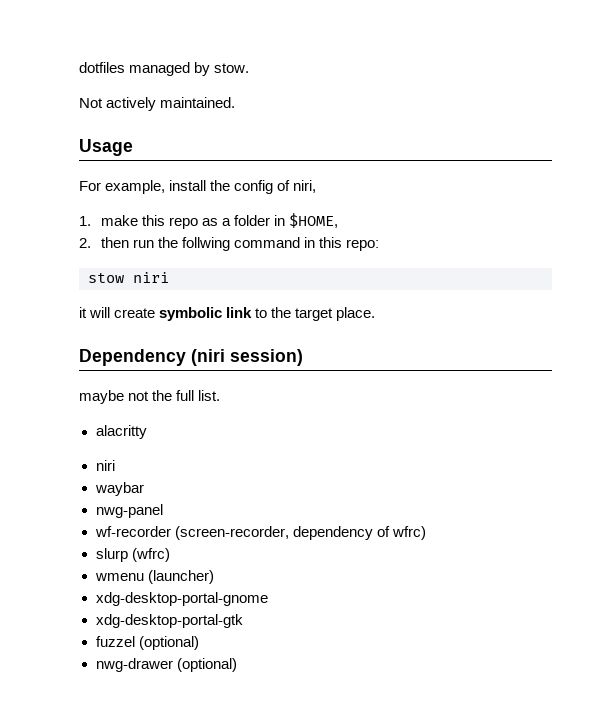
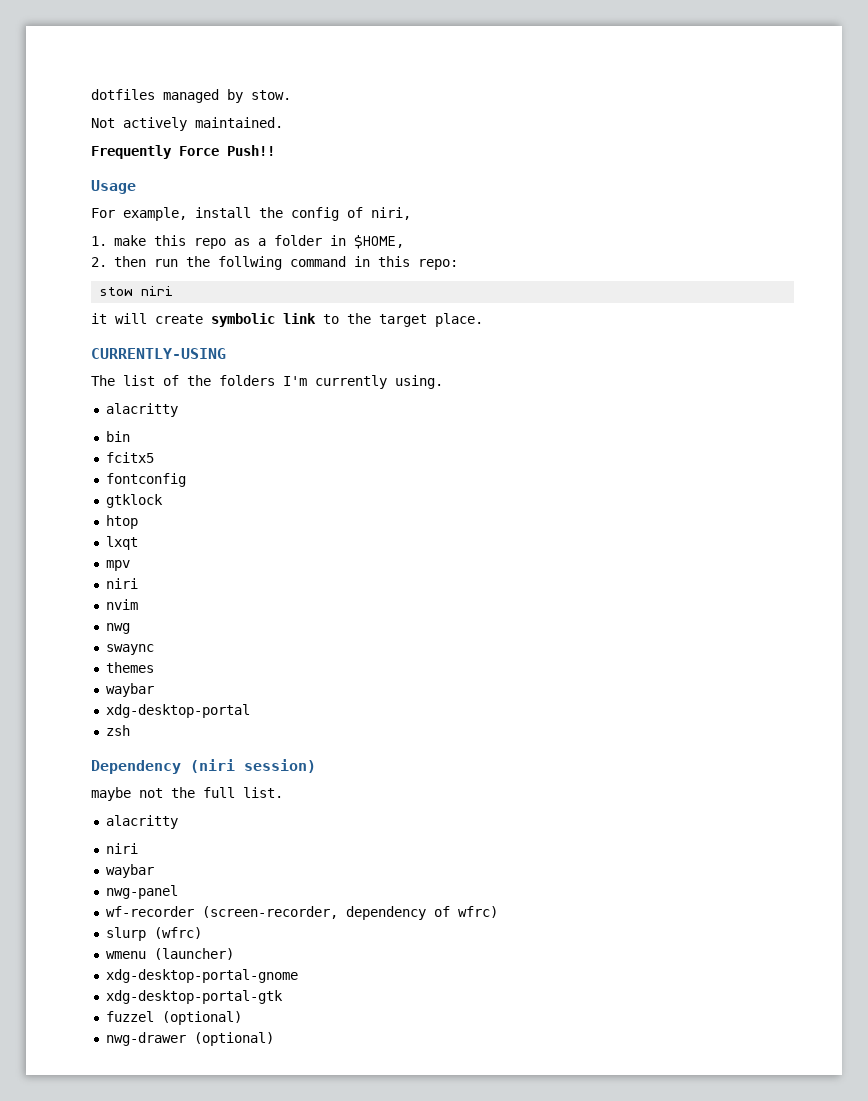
+ Frequently Force Push!!
+ CURRENTLY-USING
+ The list of the folders I'm currently using.
+ alacritty
+ bin
+ fcitx5
+ fontconfig
+ gtklock
+ htop
+ lxqt
+ mpv
+ niri
+ nvim
+ nwg
+ swaync
+ themes
+ waybar
+ xdg-desktop-portal
+ zsh

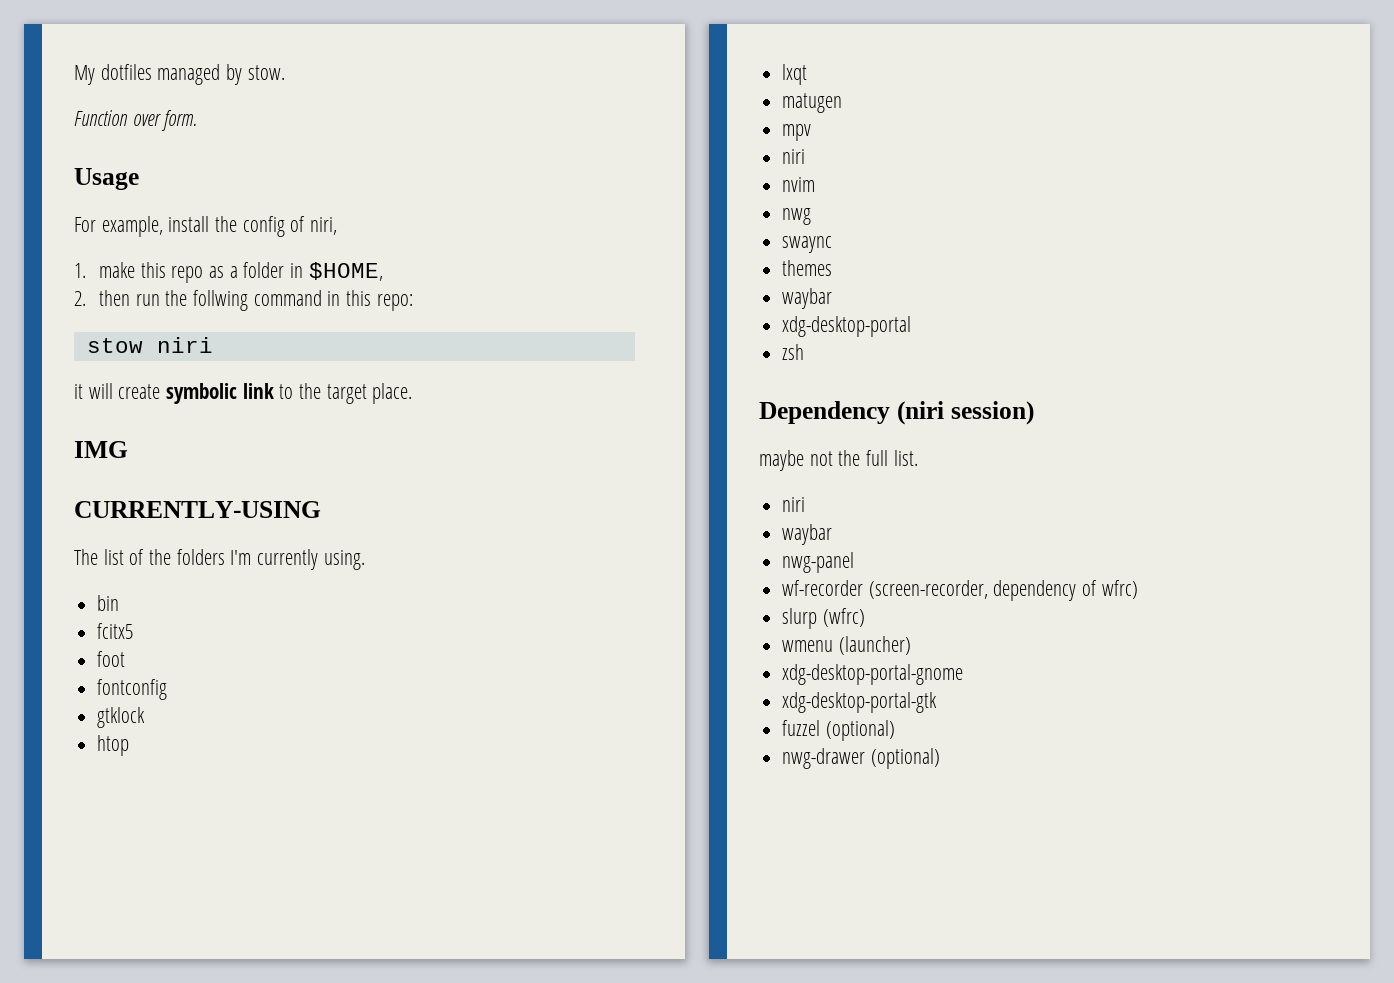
- dotfiles managed by stow.
+ My dotfiles managed by stow.
- Not actively maintained.
- Frequently Force Push!!
+ Function over form.
+ IMG
  The list of the folders I'm currently using.
- alacritty
+ foot
+ matugen
  maybe not the full list.
- alacritty

